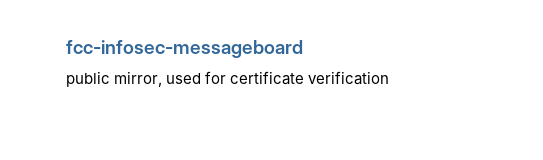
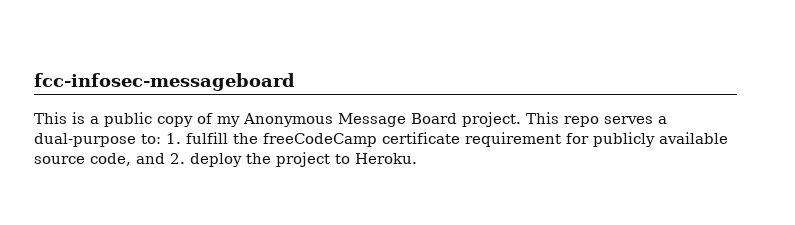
- public mirror, used for certificate verification
+ This is a public copy of my Anonymous Message Board project. This repo serves a dual-purpose to: 1. fulfill the freeCodeCamp certificate requirement for publicly available source code, and 2. deploy the project to Heroku.

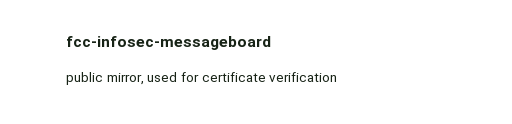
- This is a public copy of my Anonymous Message Board project. This repo serves a dual-purpose to: 1. fulfill the freeCodeCamp certificate requirement for publicly available source code, and 2. deploy the project to Heroku.
+ public mirror, used for certificate verification

